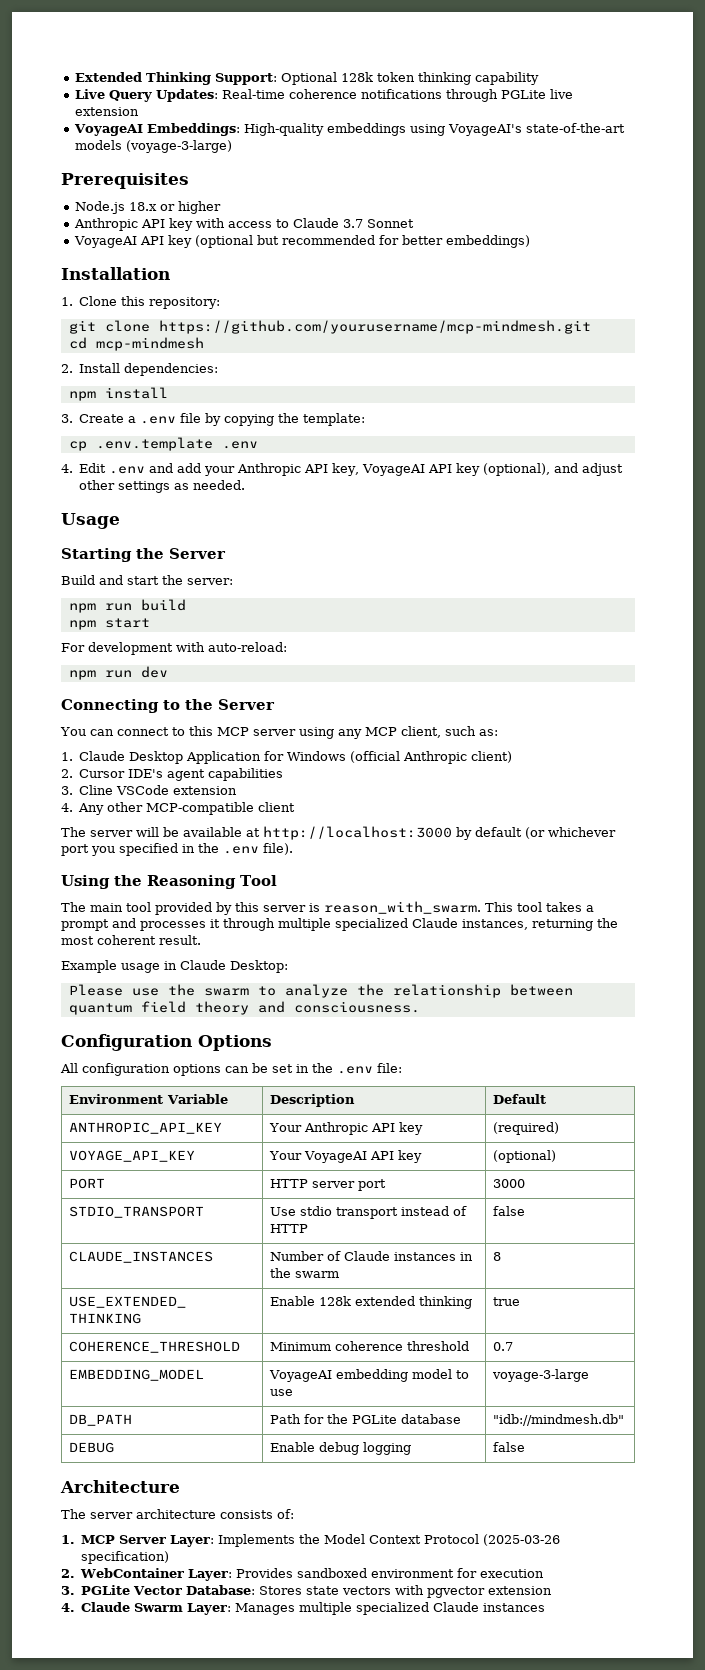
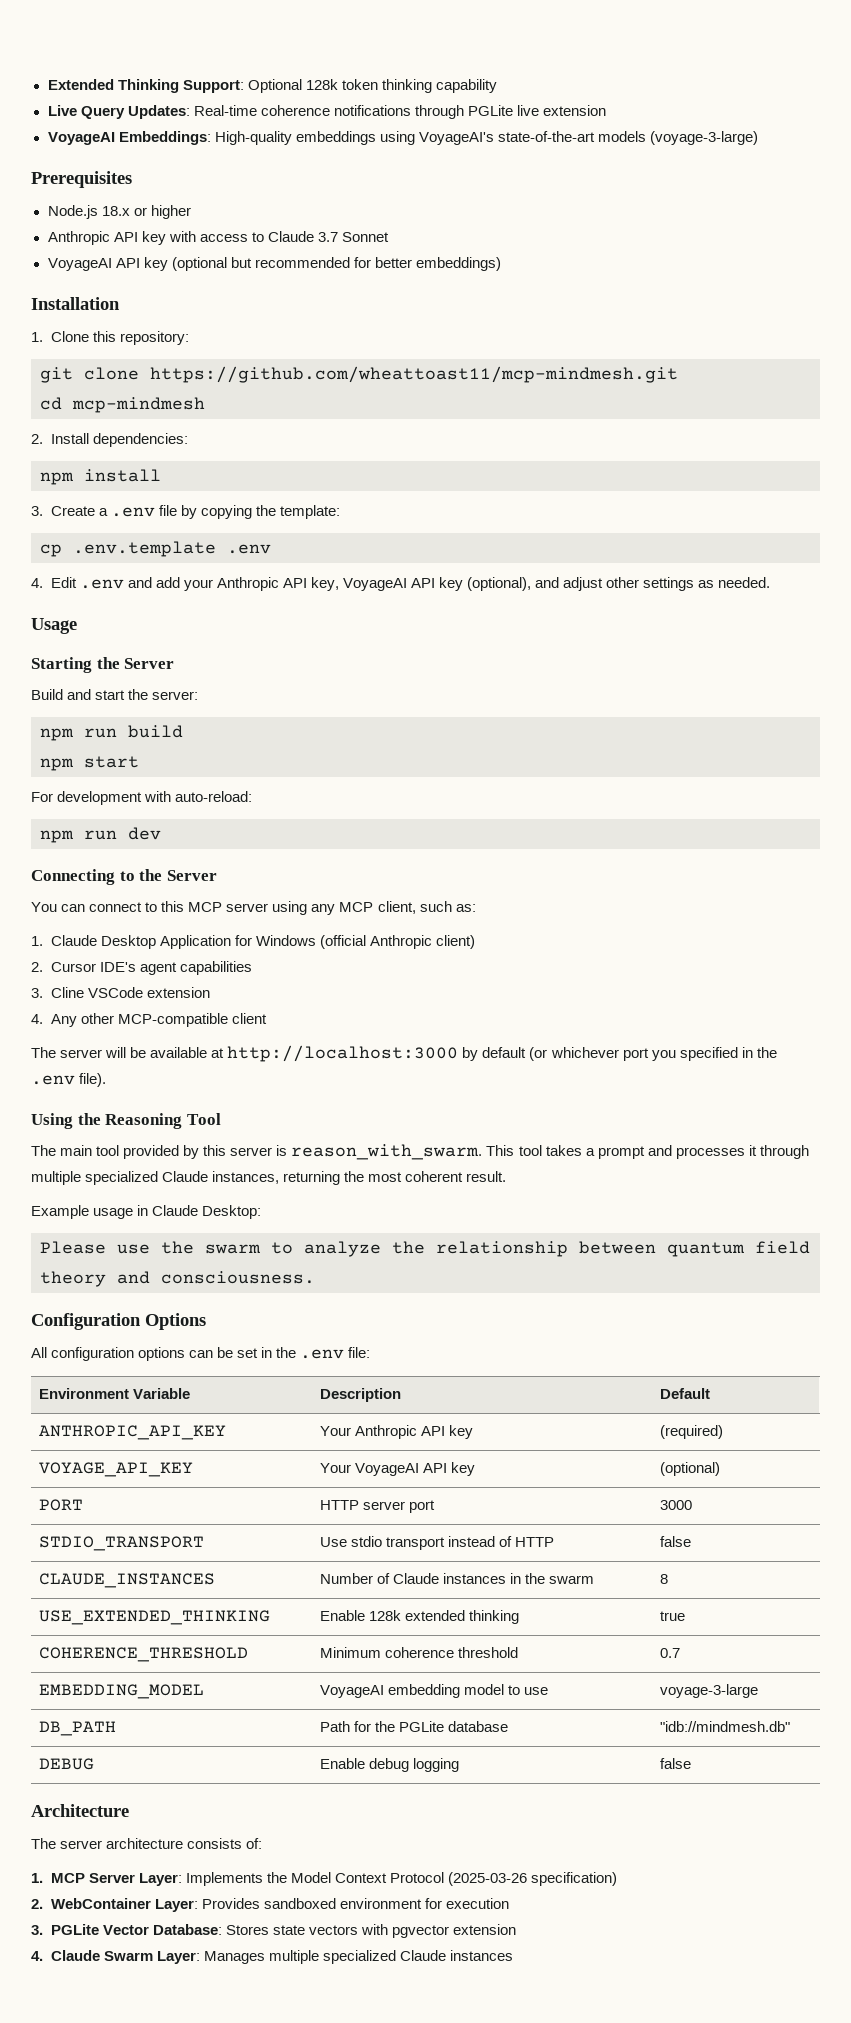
- git clone https://github.com/yourusername/mcp-mindmesh.git
+ git clone https://github.com/wheattoast11/mcp-mindmesh.git

